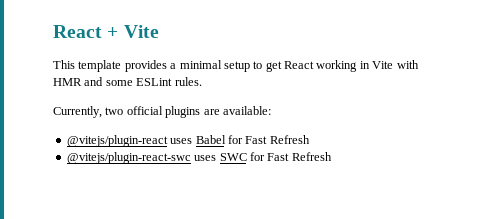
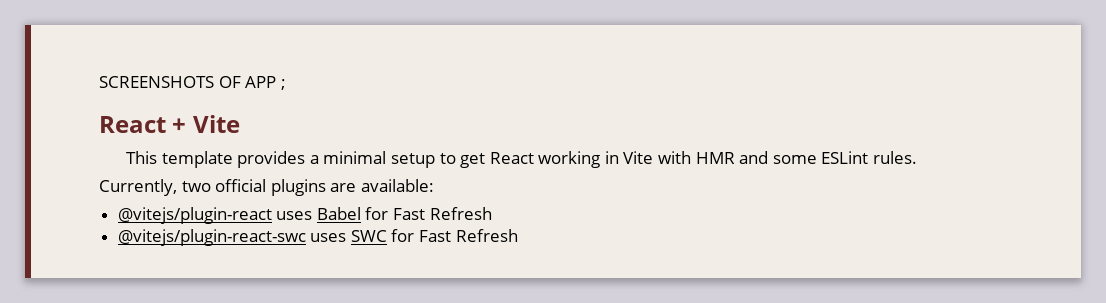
+ SCREENSHOTS OF APP ;

